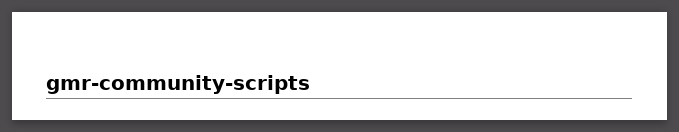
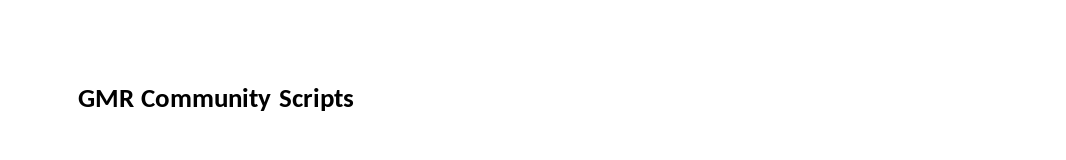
- gmr-community-scripts
+ GMR Community Scripts

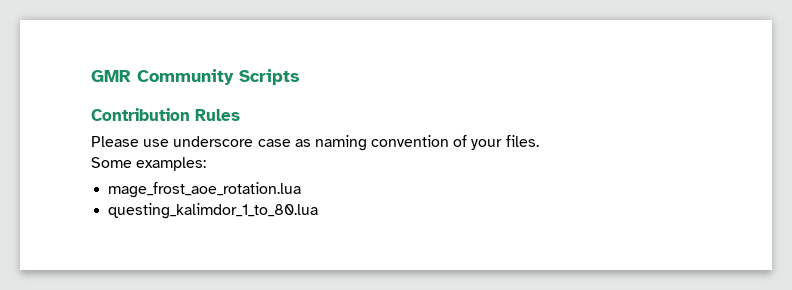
+ Contribution Rules
+ Please use underscore case as naming convention of your files.
+ Some examples:
+ mage_frost_aoe_rotation.lua
+ questing_kalimdor_1_to_80.lua

